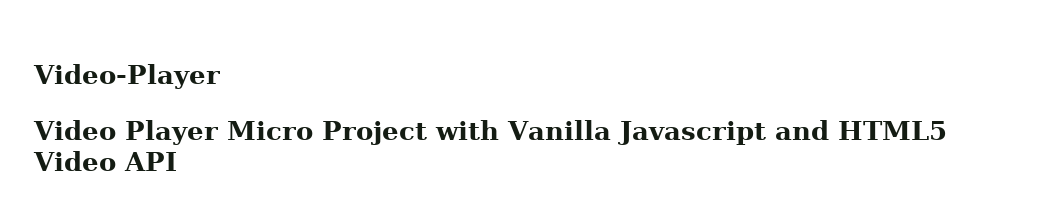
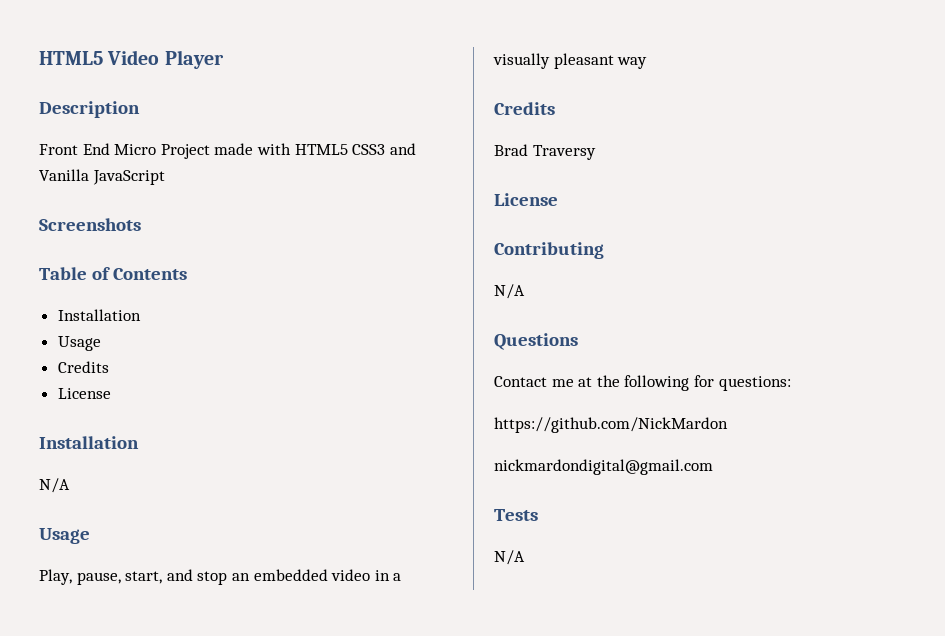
- Video-Player
- Video Player Micro Project with Vanilla Javascript and HTML5 Video API
+ HTML5 Video Player
+ Description
+ Front End Micro Project made with HTML5 CSS3 and Vanilla JavaScript
+ Screenshots
+ Table of Contents
+ Installation
+ Usage
+ Credits
+ License
+ Installation
+ N/A
+ Usage
+ Play, pause, start, and stop an embedded video in a visually pleasant way
+ Credits
+ Brad Traversy
+ License
+ Contributing
+ N/A
+ Questions
+ Contact me at the following for questions:
+ https://github.com/NickMardon
+ nickmardondigital@gmail.com
+ Tests
+ N/A

